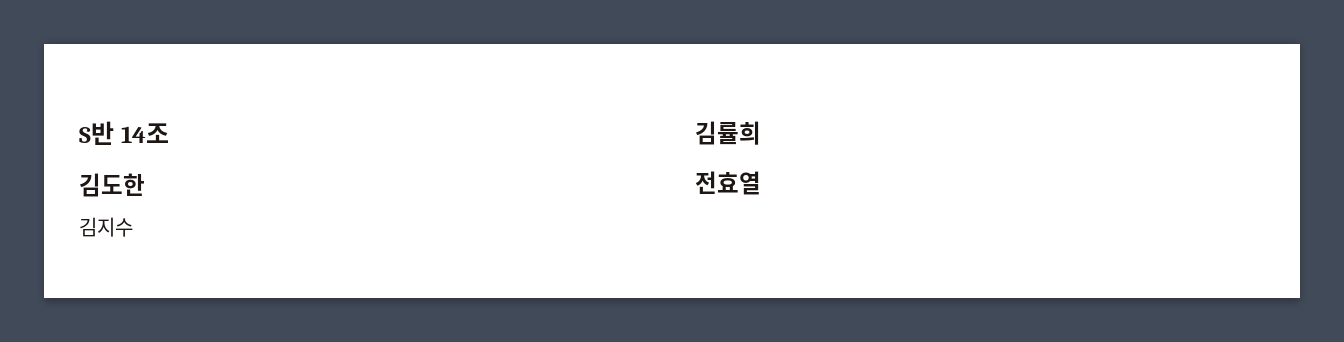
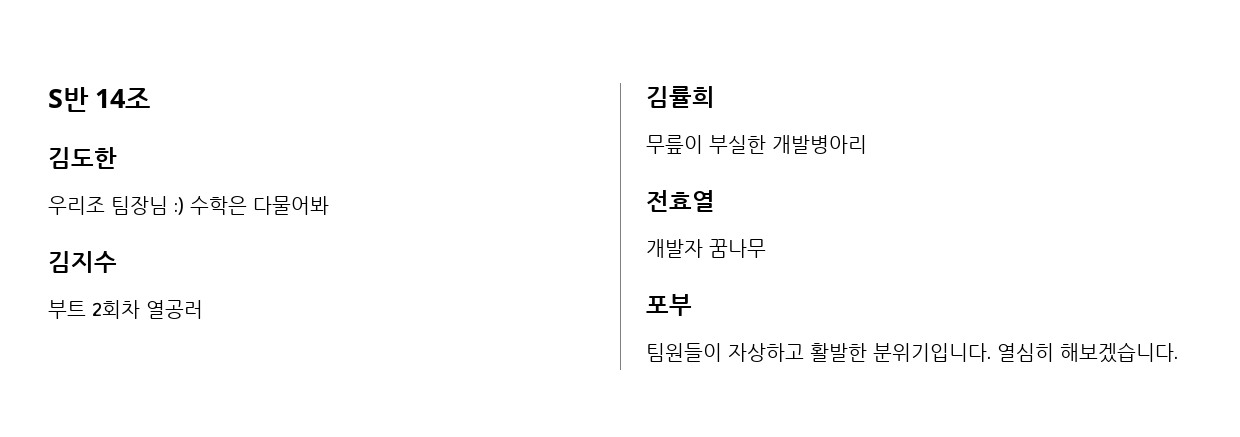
+ 우리조 팀장님 :) 수학은 다물어봐
  김지수
+ 부트 2회차 열공러
  김률희
+ 무릎이 부실한 개발병아리
  전효열
+ 개발자 꿈나무
+ 포부
+ 팀원들이 자상하고 활발한 분위기입니다. 열심히 해보겠습니다.

